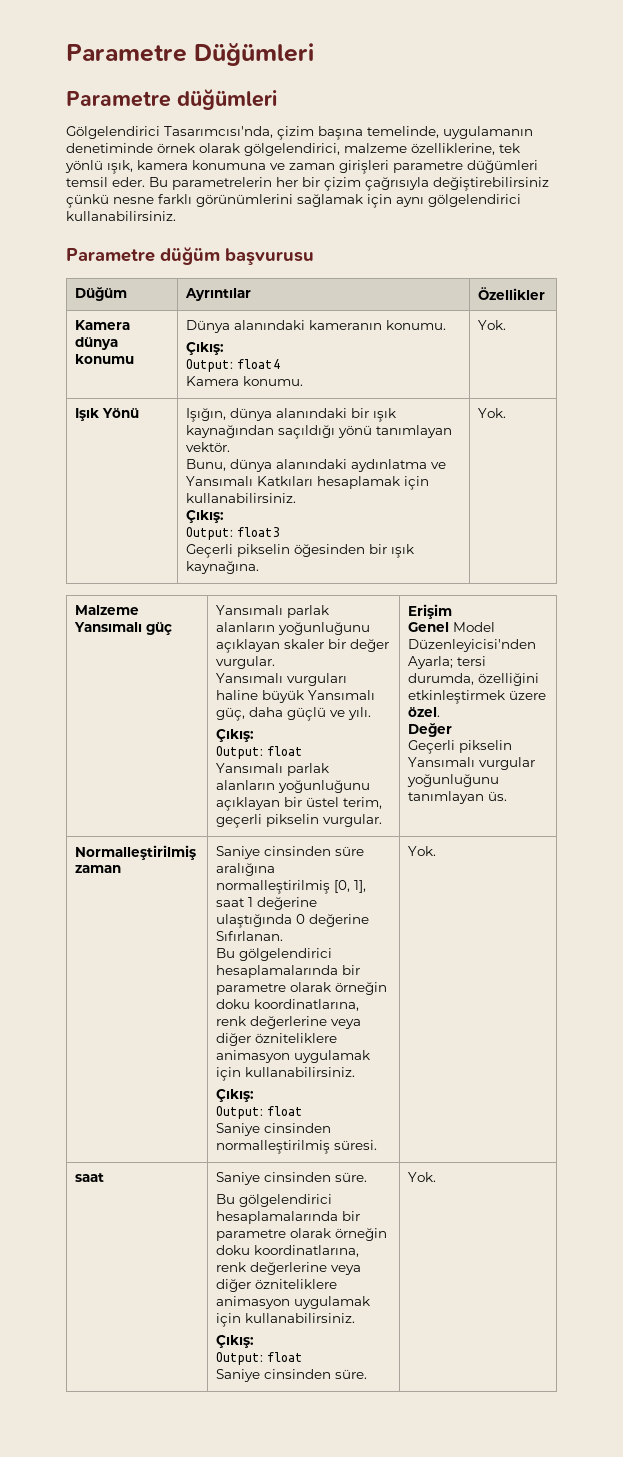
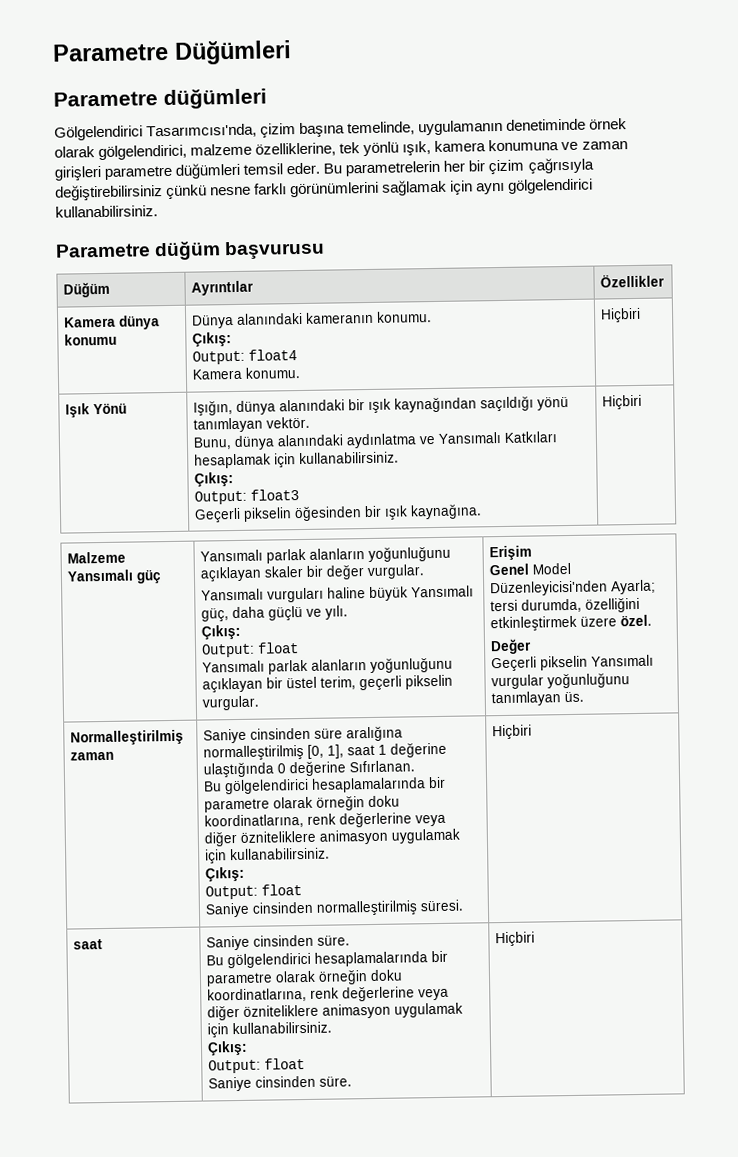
  Kamera dünya konumu | Dünya alanındaki kameranın konumu.
  Çıkış:
  Output: float4
- Kamera konumu. | Yok.
+ Kamera konumu. | Hiçbiri
  Işık Yönü | Işığın, dünya alanındaki bir ışık kaynağından saçıldığı yönü tanımlayan vektör.
  Bunu, dünya alanındaki aydınlatma ve Yansımalı Katkıları hesaplamak için kullanabilirsiniz.
  Çıkış:
  Output: float3
- Geçerli pikselin öğesinden bir ışık kaynağına. | Yok.
+ Geçerli pikselin öğesinden bir ışık kaynağına. | Hiçbiri
- Saniye cinsinden normalleştirilmiş süresi. | Yok.
+ Saniye cinsinden normalleştirilmiş süresi. | Hiçbiri
  saat | Saniye cinsinden süre.
  Bu gölgelendirici hesaplamalarında bir parametre olarak örneğin doku koordinatlarına, renk değerlerine veya diğer özniteliklere animasyon uygulamak için kullanabilirsiniz.
  Çıkış:
  Output: float
- Saniye cinsinden süre. | Yok.
+ Saniye cinsinden süre. | Hiçbiri

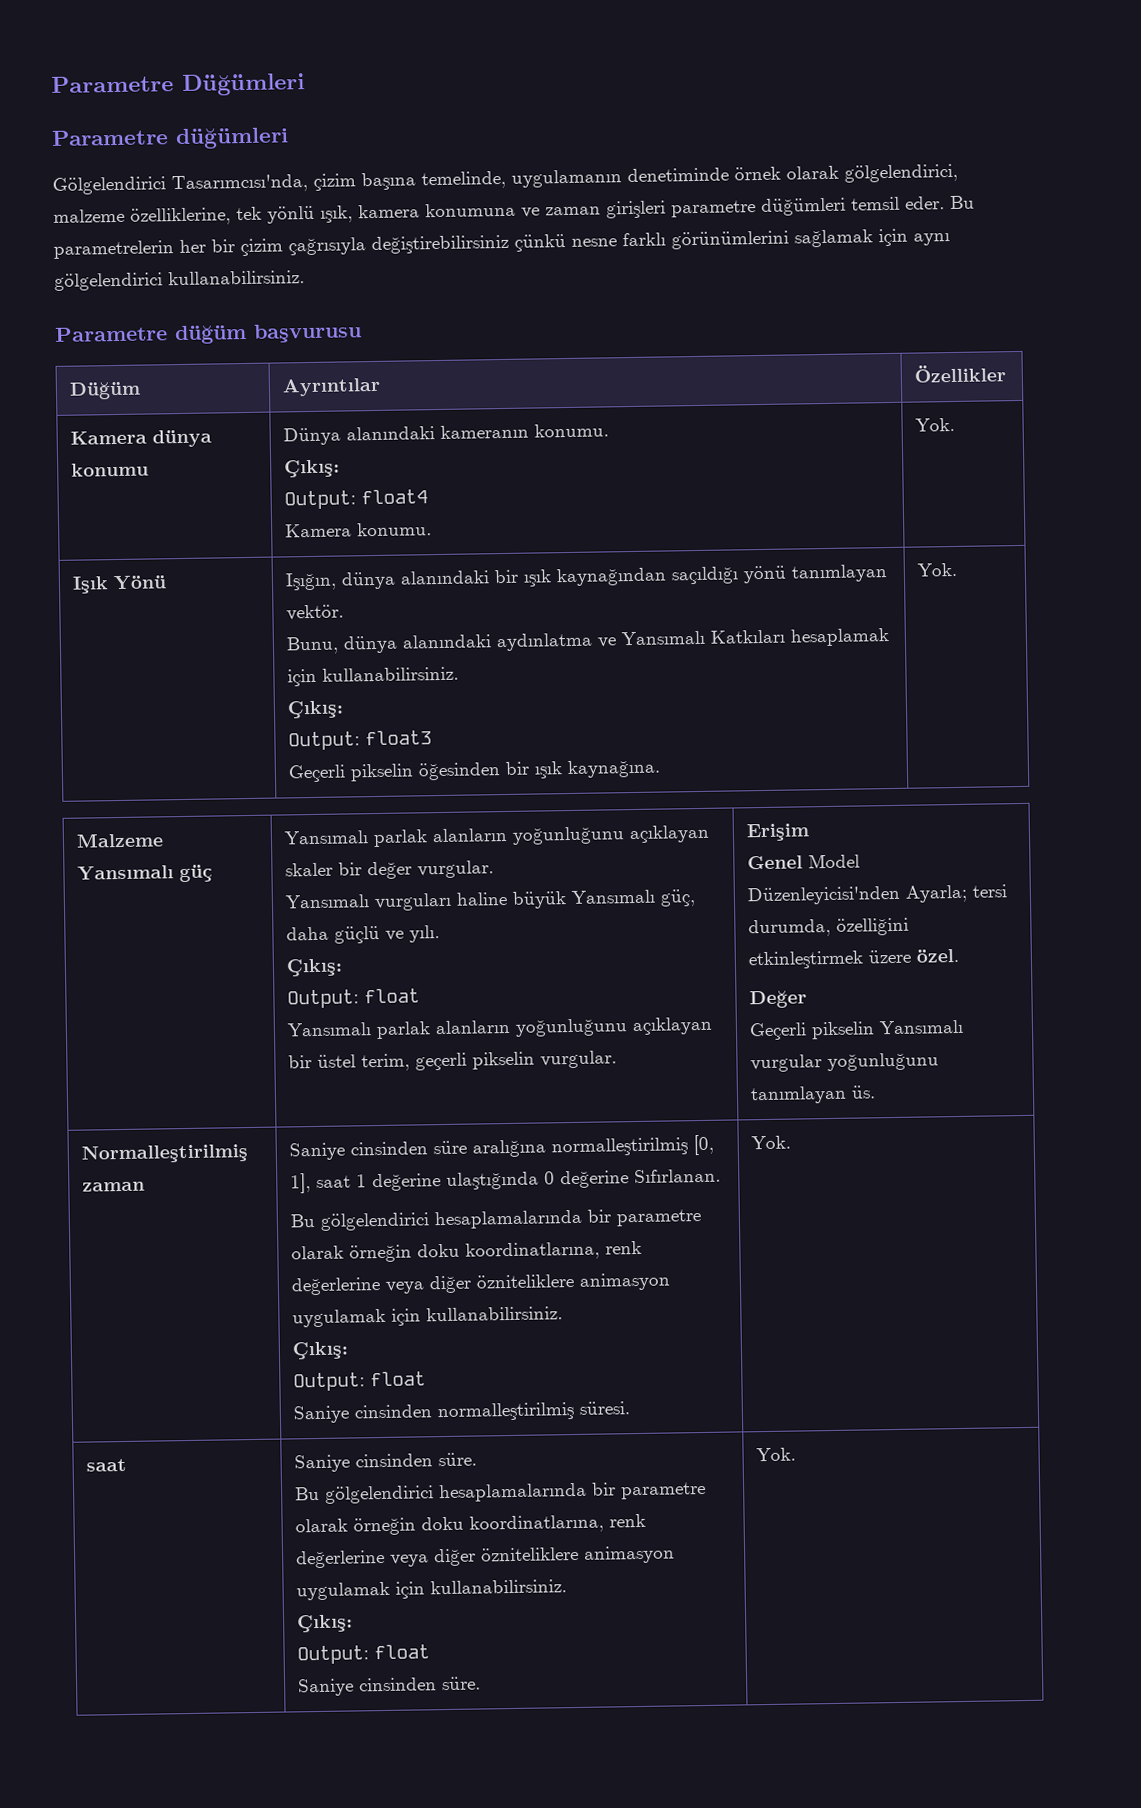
  Kamera dünya konumu | Dünya alanındaki kameranın konumu.
  Çıkış:
  Output: float4
- Kamera konumu. | Hiçbiri
+ Kamera konumu. | Yok.
  Işık Yönü | Işığın, dünya alanındaki bir ışık kaynağından saçıldığı yönü tanımlayan vektör.
  Bunu, dünya alanındaki aydınlatma ve Yansımalı Katkıları hesaplamak için kullanabilirsiniz.
  Çıkış:
  Output: float3
- Geçerli pikselin öğesinden bir ışık kaynağına. | Hiçbiri
+ Geçerli pikselin öğesinden bir ışık kaynağına. | Yok.
- Saniye cinsinden normalleştirilmiş süresi. | Hiçbiri
+ Saniye cinsinden normalleştirilmiş süresi. | Yok.
  saat | Saniye cinsinden süre.
  Bu gölgelendirici hesaplamalarında bir parametre olarak örneğin doku koordinatlarına, renk değerlerine veya diğer özniteliklere animasyon uygulamak için kullanabilirsiniz.
  Çıkış:
  Output: float
- Saniye cinsinden süre. | Hiçbiri
+ Saniye cinsinden süre. | Yok.

